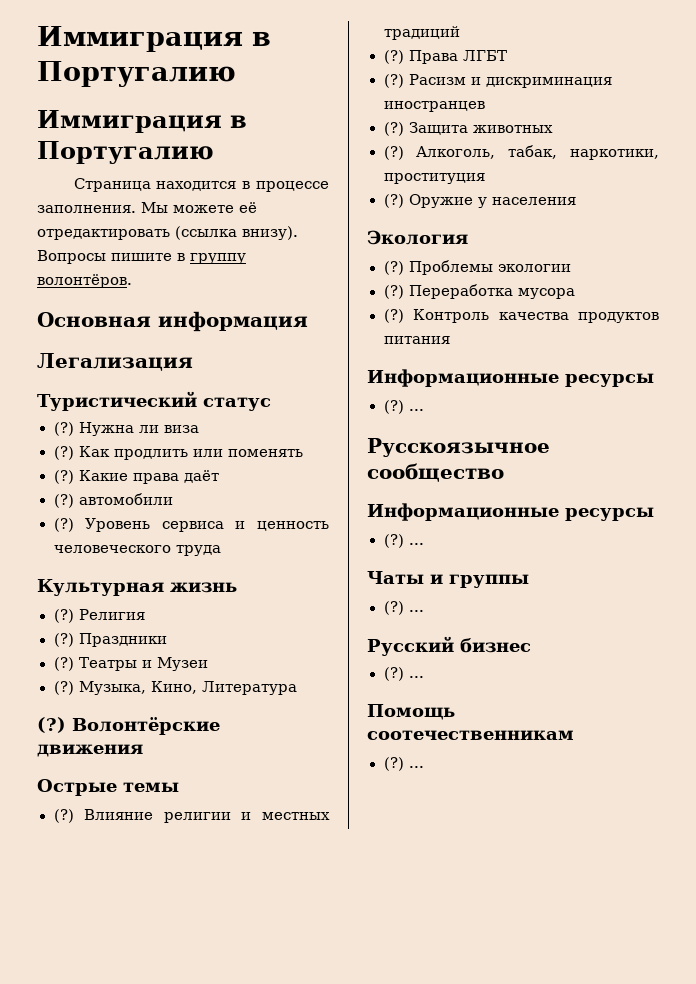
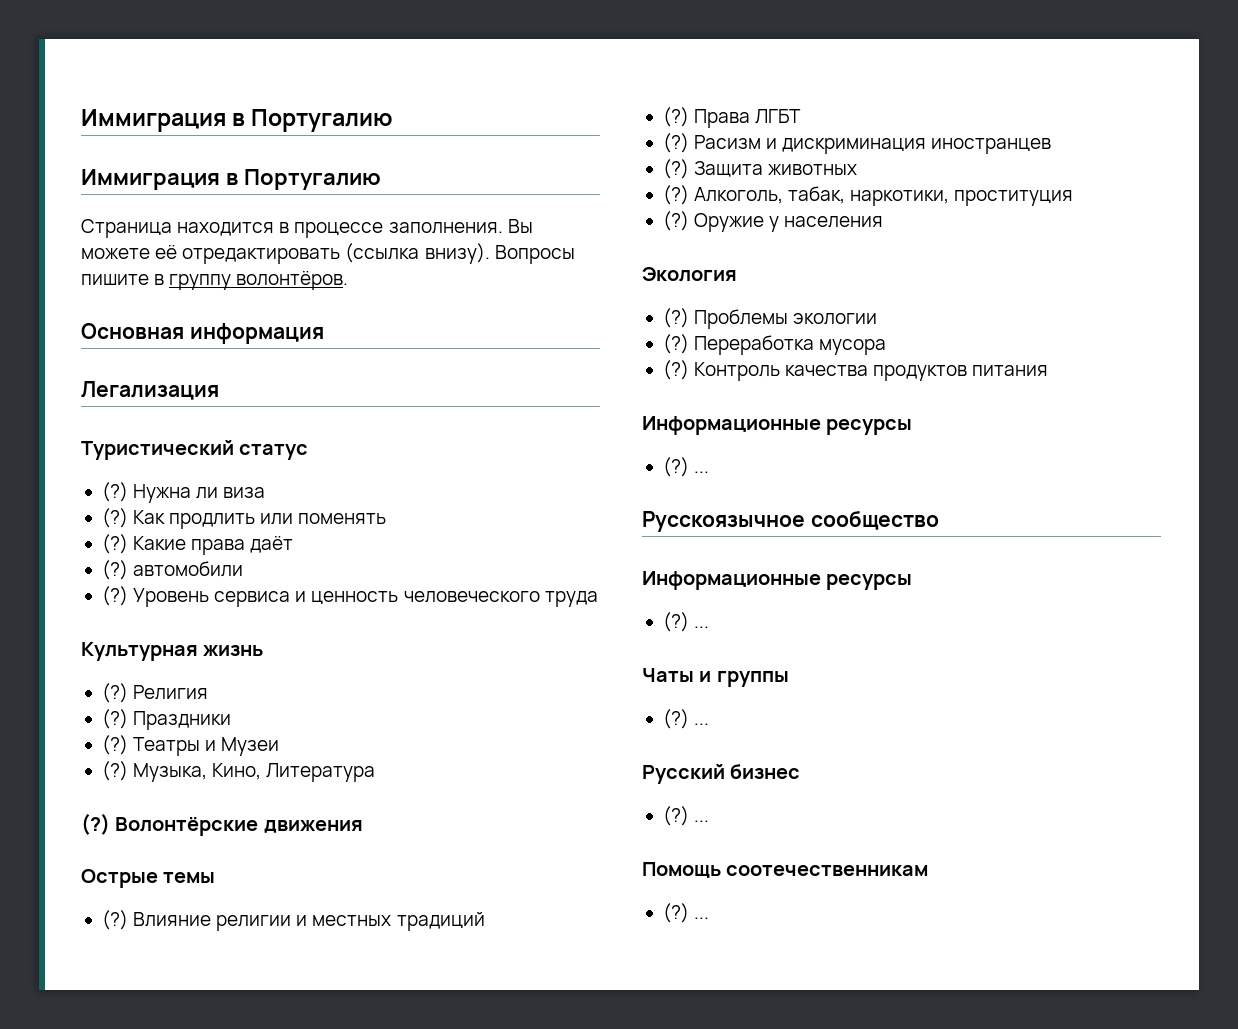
- Мы можете её отредактировать (ссылка внизу).
+ Вы можете её отредактировать (ссылка внизу).

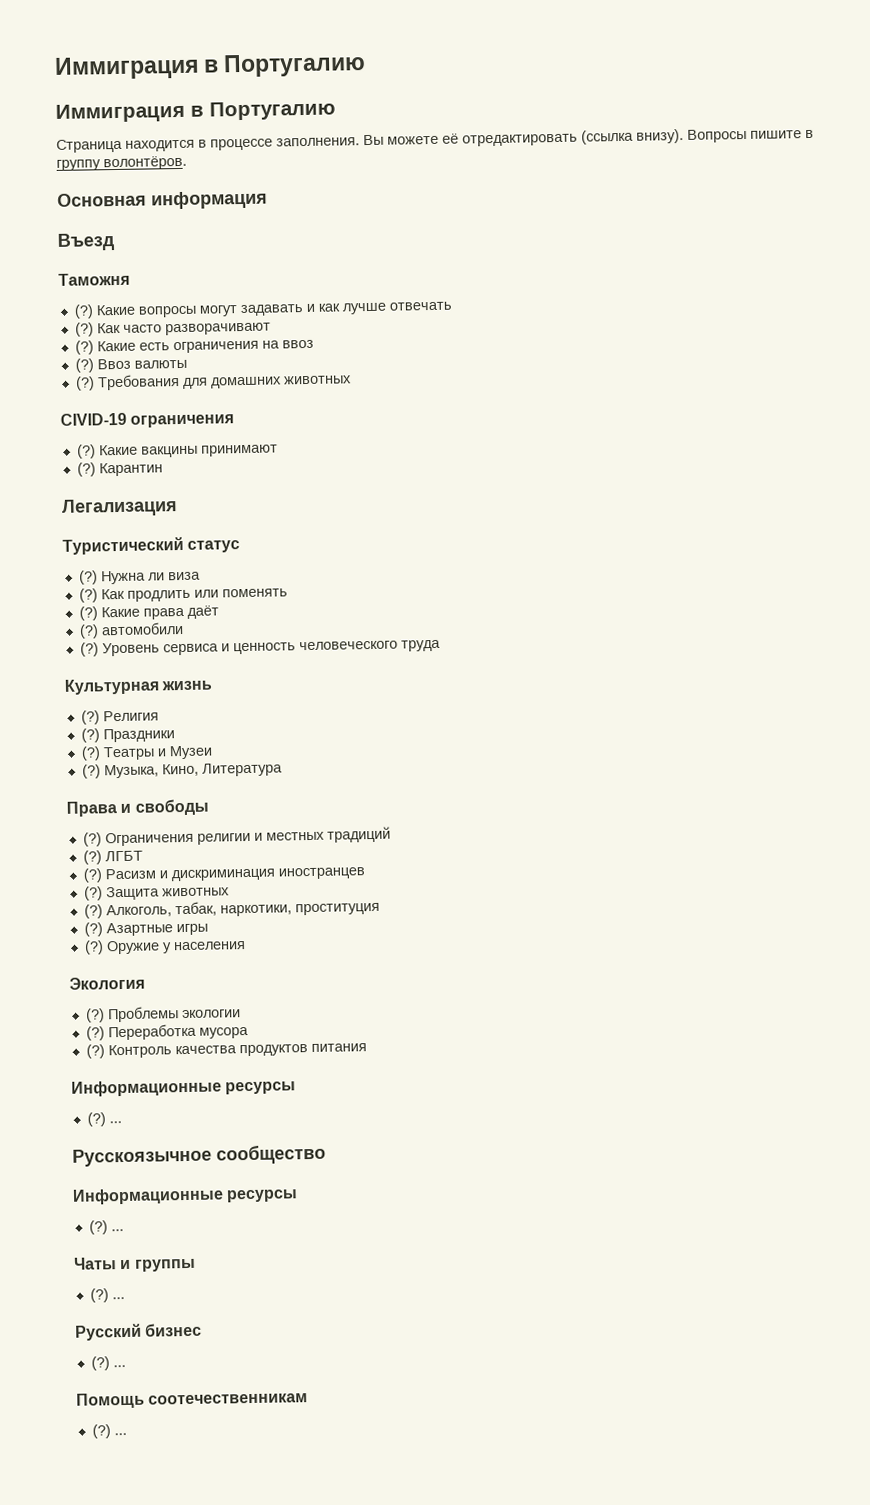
+ Въезд
+ Таможня
+ (?) Какие вопросы могут задавать и как лучше отвечать
+ (?) Как часто разворачивают
+ (?) Какие есть ограничения на ввоз
+ (?) Ввоз валюты
+ (?) Требования для домашних животных
+ CIVID-19 ограничения
+ (?) Какие вакцины принимают
+ (?) Карантин
- (?) Волонтёрские движения
- Острые темы
- (?) Влияние религии и местных традиций
+ Права и свободы
+ (?) Ограничения религии и местных традиций
- Права ЛГБТ
+ ЛГБТ
+ (?) Азартные игры

